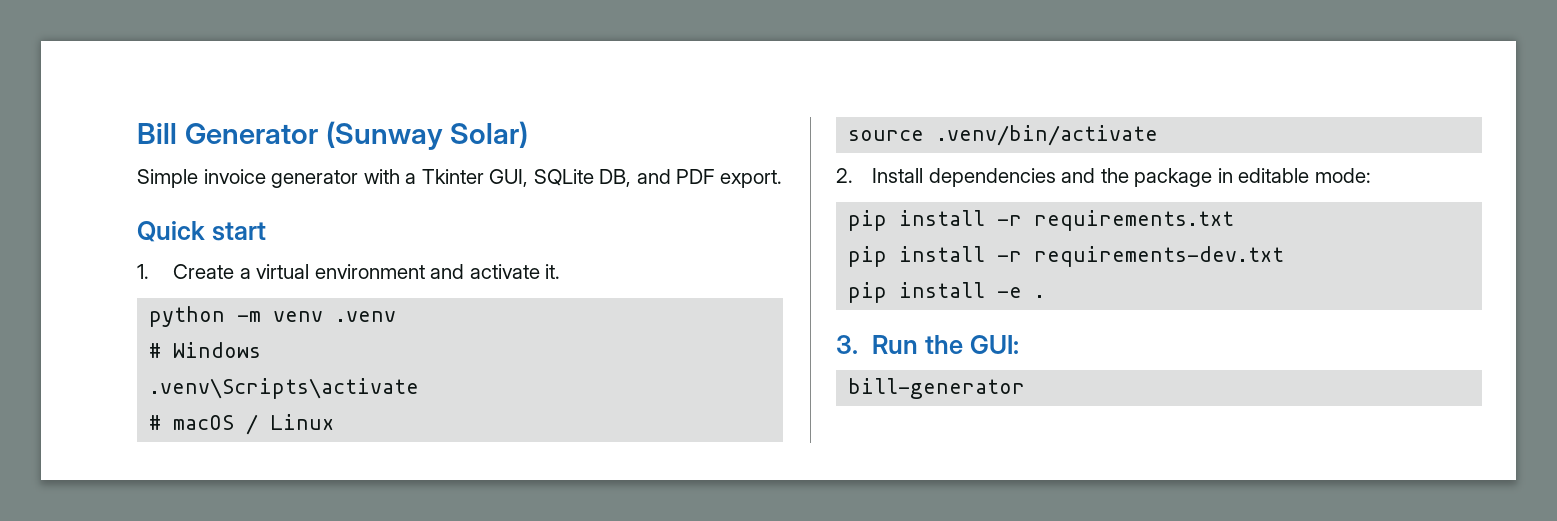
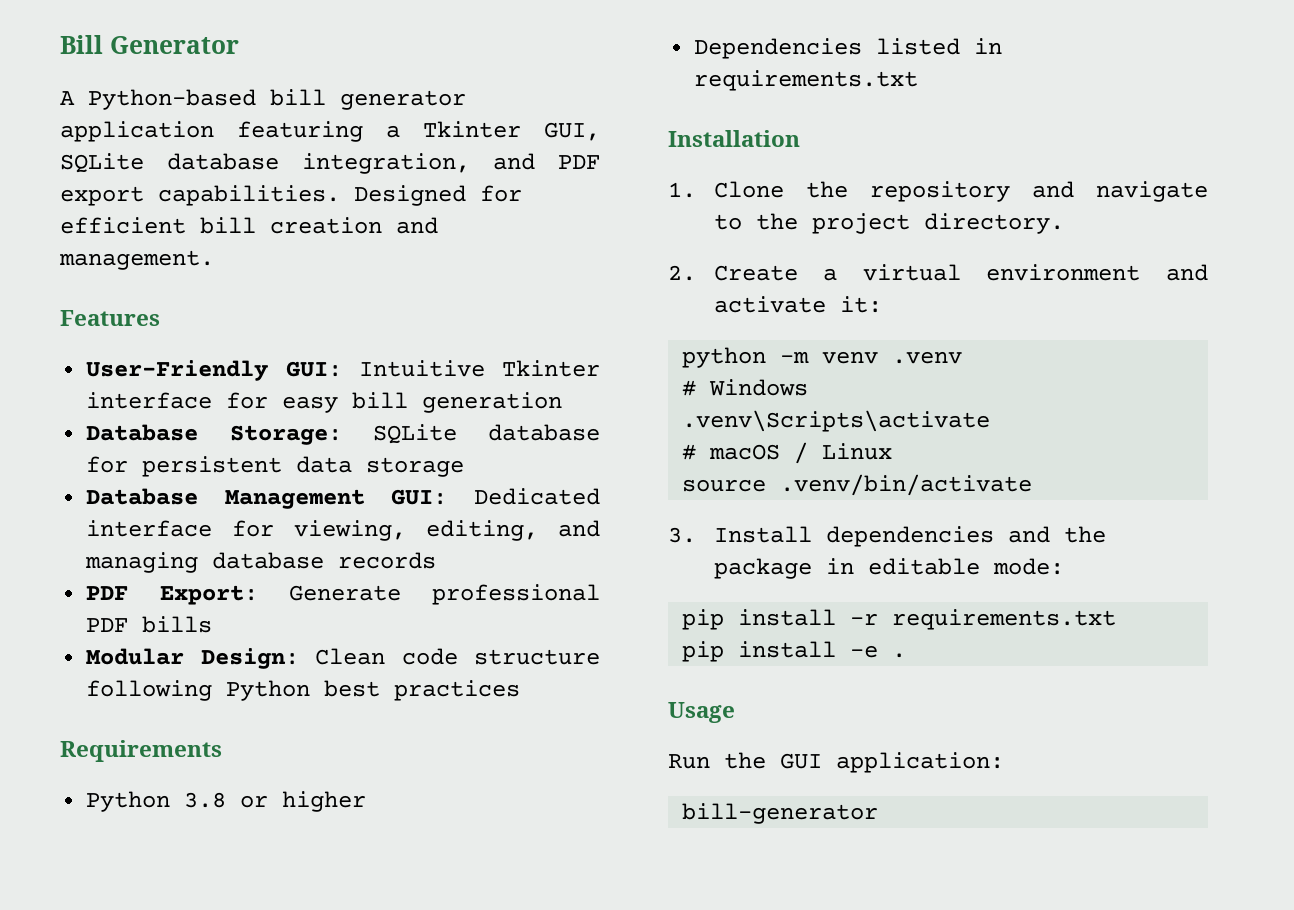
- Bill Generator (Sunway Solar)
- Simple invoice generator with a Tkinter GUI, SQLite DB, and PDF export.
- Quick start
- 1. Create a virtual environment and activate it.
+ Bill Generator
+ A Python-based bill generator application featuring a Tkinter GUI, SQLite database integration, and PDF export capabilities. Designed for efficient bill creation and management.
+ Features
+ User-Friendly GUI: Intuitive Tkinter interface for easy bill generation
+ Database Storage: SQLite database for persistent data storage
+ Database Management GUI: Dedicated interface for viewing, editing, and managing database records
+ PDF Export: Generate professional PDF bills
+ Modular Design: Clean code structure following Python best practices
+ Requirements
+ Python 3.8 or higher
+ Dependencies listed in requirements.txt
+ Installation
+ 1. Clone the repository and navigate to the project directory.
+ 2. Create a virtual environment and activate it:
- 2. Install dependencies and the package in editable mode:
+ 3. Install dependencies and the package in editable mode:
- pip install -r requirements-dev.txt
- 3. Run the GUI:
+ Usage
+ Run the GUI application:

